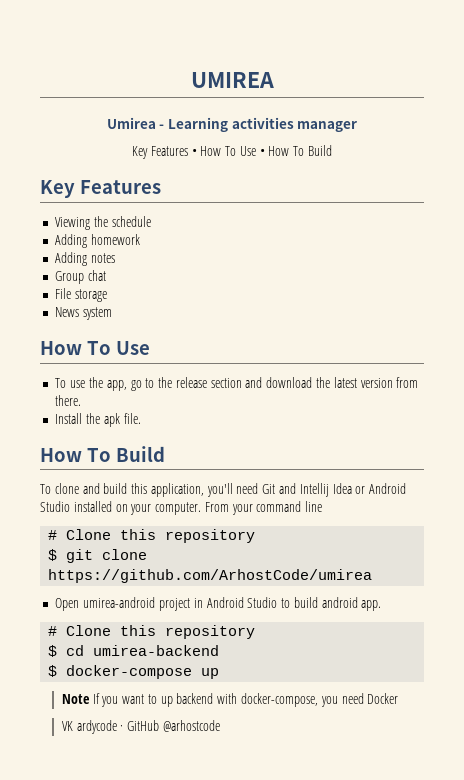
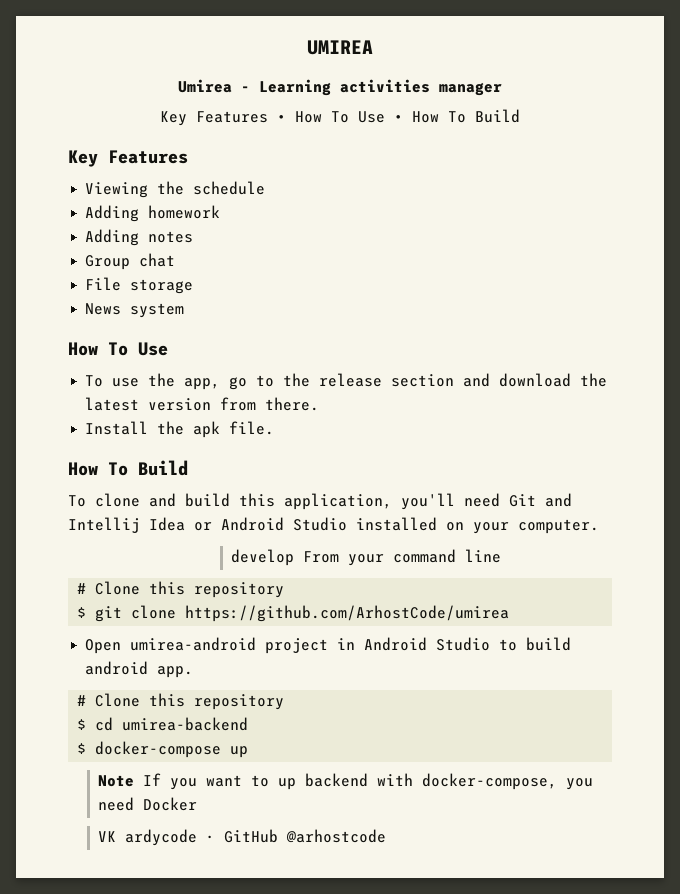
- To clone and build this application, you'll need Git and Intellij Idea or Android Studio installed on your computer. From your command line
+ To clone and build this application, you'll need Git and Intellij Idea or Android Studio installed on your computer.
+ develop From your command line

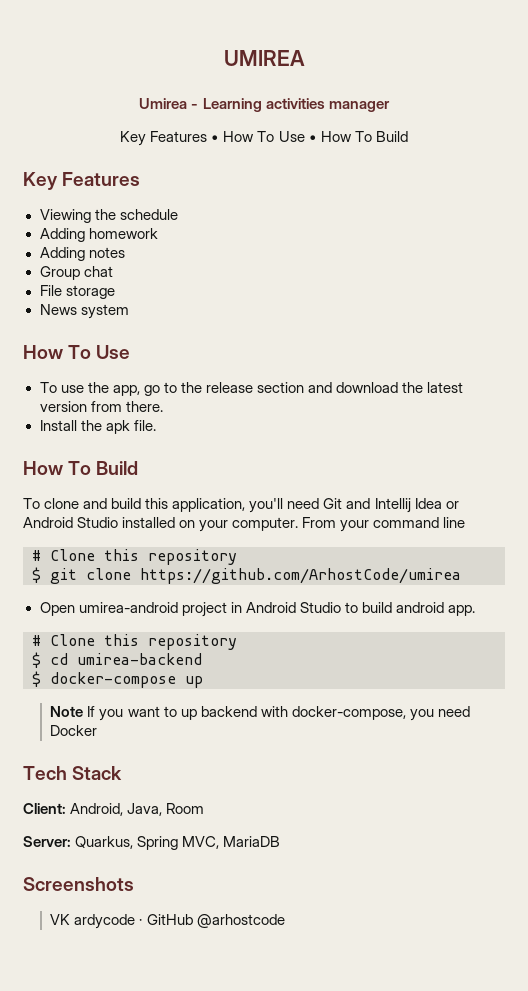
- To clone and build this application, you'll need Git and Intellij Idea or Android Studio installed on your computer.
- develop From your command line
+ To clone and build this application, you'll need Git and Intellij Idea or Android Studio installed on your computer. From your command line
+ Tech Stack
+ Client: Android, Java, Room
+ Server: Quarkus, Spring MVC, MariaDB
+ Screenshots

